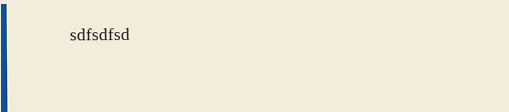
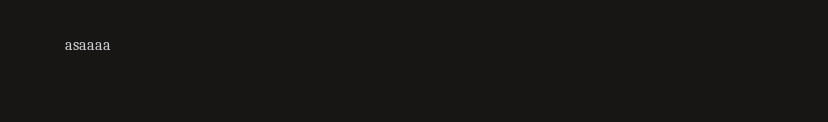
- sdfsdfsd
+ asaaaa

